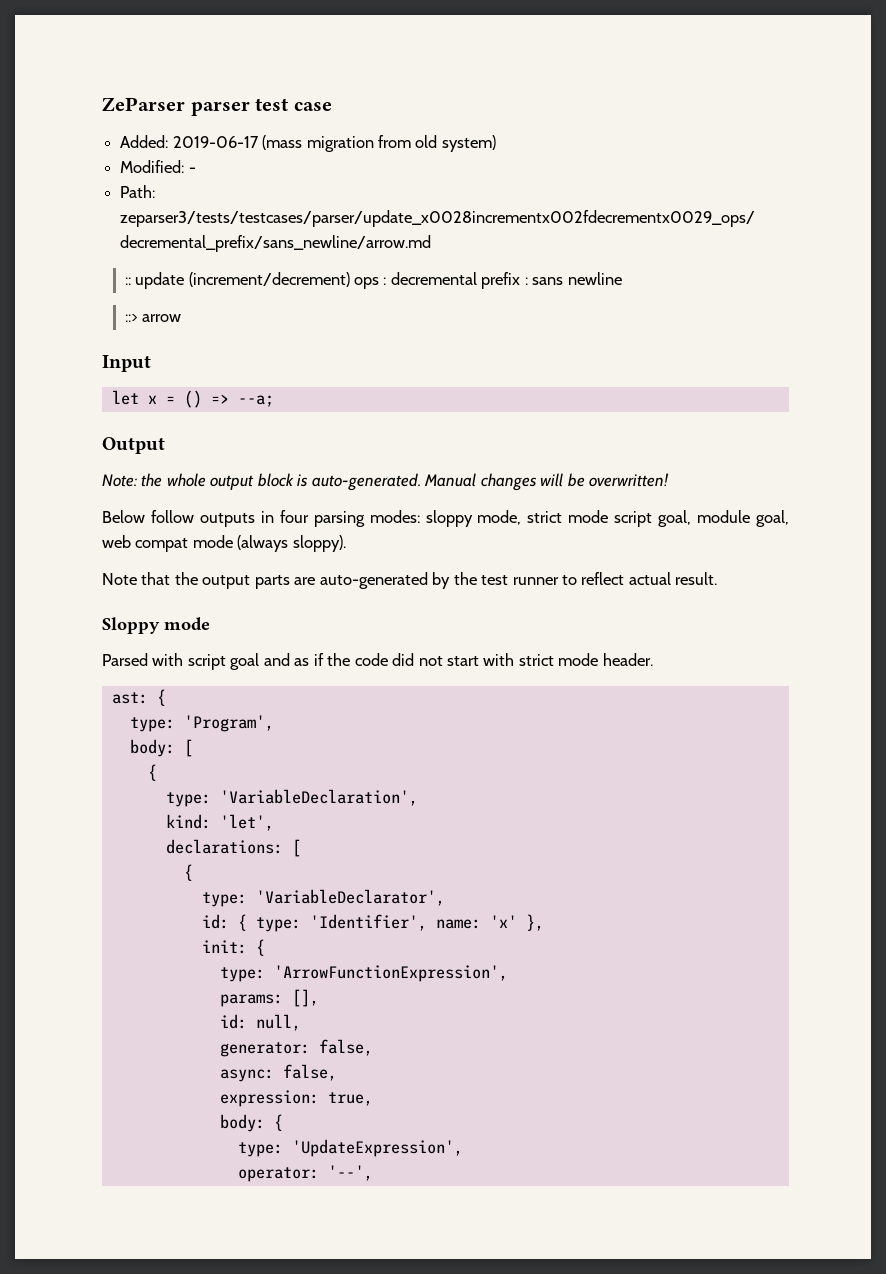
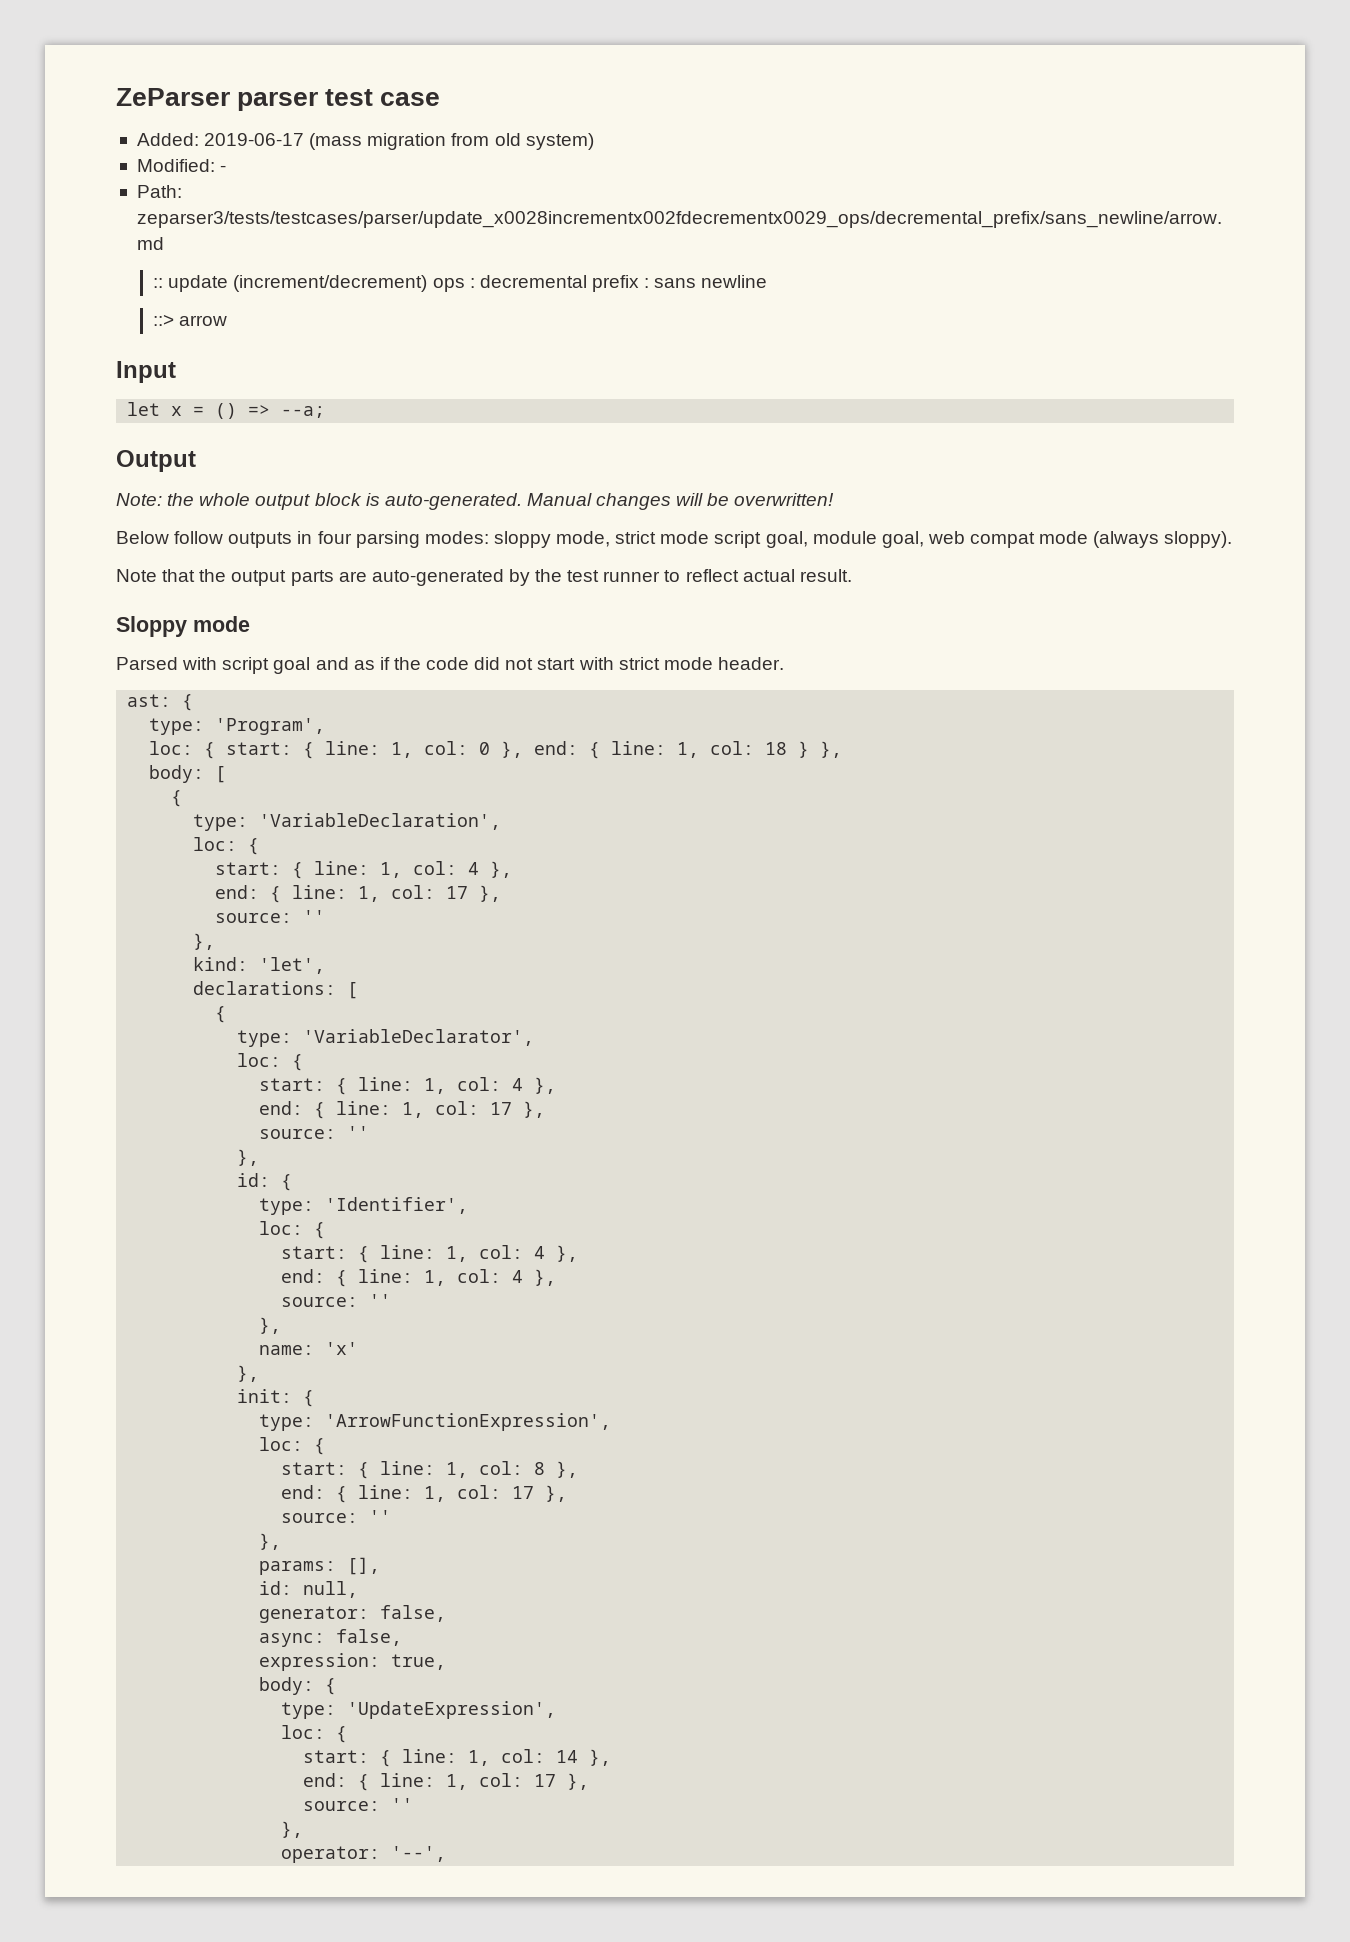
+ loc: { start: { line: 1, col: 0 }, end: { line: 1, col: 18 } },
  type: 'VariableDeclaration',
+ loc: {
+ start: { line: 1, col: 4 },
+ end: { line: 1, col: 17 },
+ source: ''
+ },
  type: 'VariableDeclarator',
+ loc: {
+ start: { line: 1, col: 4 },
+ end: { line: 1, col: 17 },
+ source: ''
+ },
- id: { type: 'Identifier', name: 'x' },
+ id: {
+ type: 'Identifier',
+ loc: {
+ start: { line: 1, col: 4 },
+ end: { line: 1, col: 4 },
+ source: ''
+ },
+ name: 'x'
+ },
  type: 'ArrowFunctionExpression',
+ loc: {
+ start: { line: 1, col: 8 },
+ end: { line: 1, col: 17 },
+ source: ''
+ },
  type: 'UpdateExpression',
+ loc: {
+ start: { line: 1, col: 14 },
+ end: { line: 1, col: 17 },
+ source: ''
+ },

